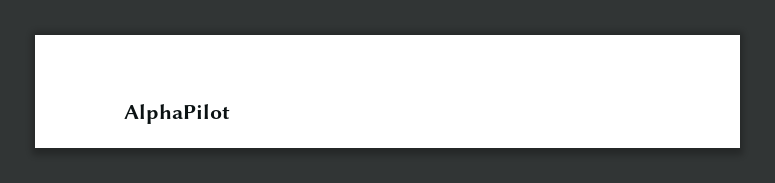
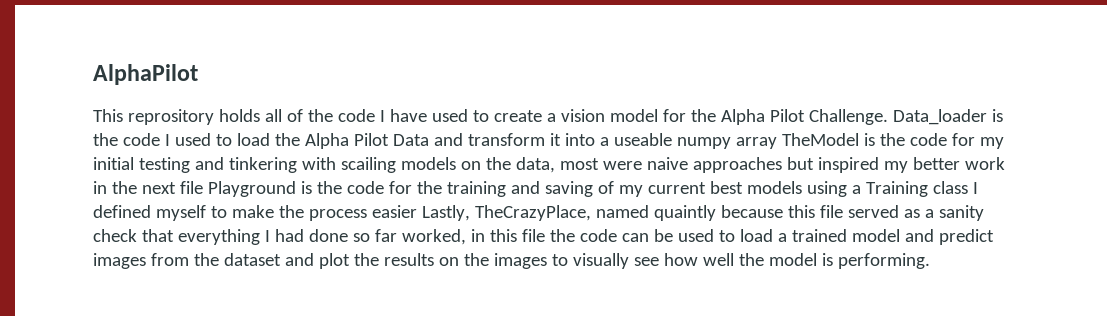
+ This reprository holds all of the code I have used to create a vision model for the Alpha Pilot Challenge. Data_loader is the code I used to load the Alpha Pilot Data and transform it into a useable numpy array TheModel is the code for my initial testing and tinkering with scailing models on the data, most were naive approaches but inspired my better work in the next file Playground is the code for the training and saving of my current best models using a Training class I defined myself to make the process easier Lastly, TheCrazyPlace, named quaintly because this file served as a sanity check that everything I had done so far worked, in this file the code can be used to load a trained model and predict images from the dataset and plot the results on the images to visually see how well the model is performing.

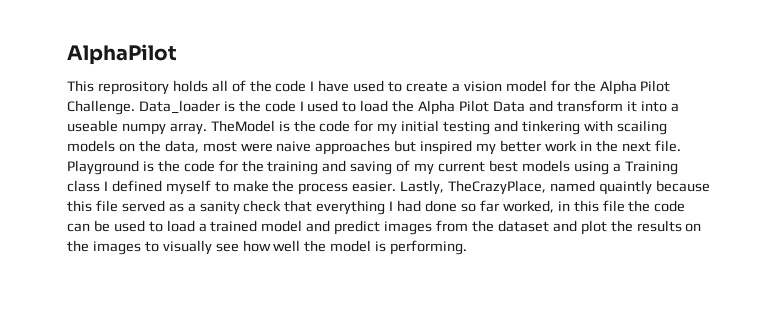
- Data_loader is the code I used to load the Alpha Pilot Data and transform it into a useable numpy array TheModel is the code for my initial testing and tinkering with scailing models on the data, most were naive approaches but inspired my better work in the next file Playground is the code for the training and saving of my current best models using a Training class I defined myself to make the process easier Lastly, TheCrazyPlace, named quaintly because this file served as a sanity check that everything I had done so far worked, in this file the code can be used to load a trained model and predict images from the dataset and plot the results on the images to visually see how well the model is performing.
+ Data_loader is the code I used to load the Alpha Pilot Data and transform it into a useable numpy array. TheModel is the code for my initial testing and tinkering with scailing models on the data, most were naive approaches but inspired my better work in the next file. Playground is the code for the training and saving of my current best models using a Training class I defined myself to make the process easier. Lastly, TheCrazyPlace, named quaintly because this file served as a sanity check that everything I had done so far worked, in this file the code can be used to load a trained model and predict images from the dataset and plot the results on the images to visually see how well the model is performing.

